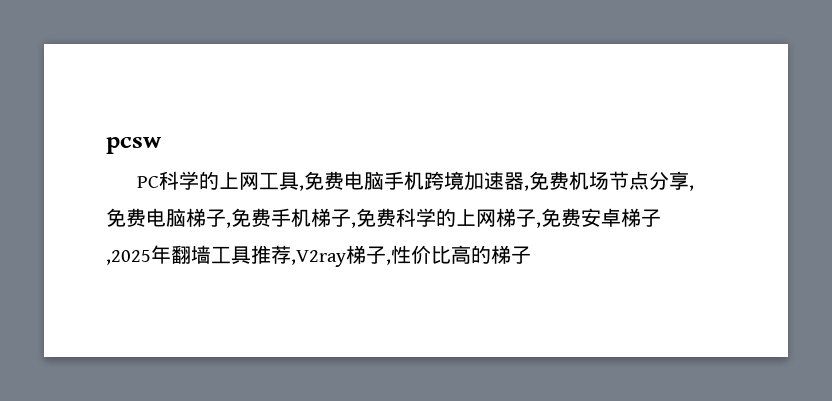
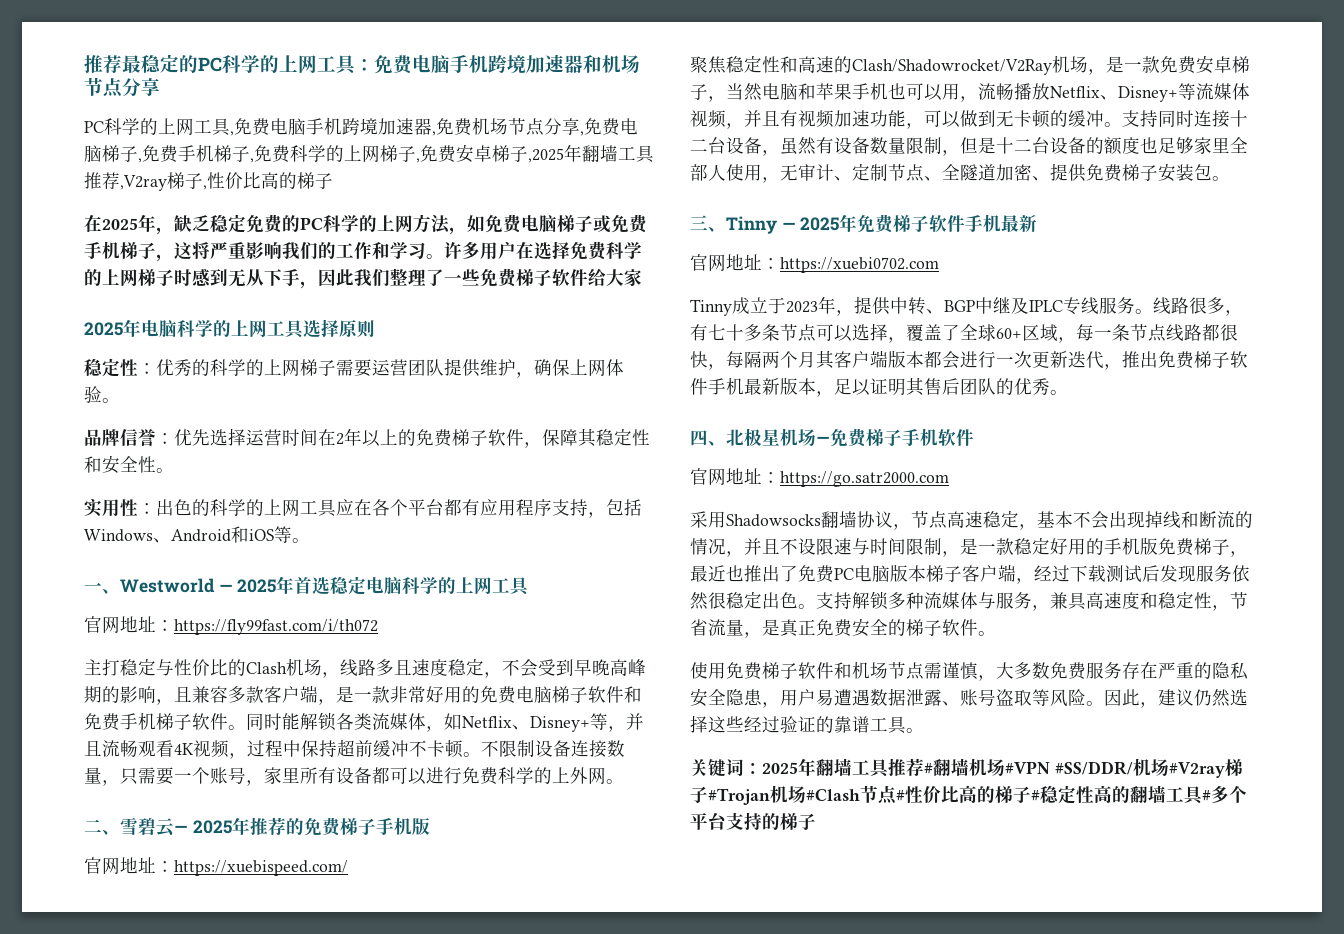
- pcsw
+ 推荐最稳定的PC科学的上网工具：免费电脑手机跨境加速器和机场节点分享
+ 在2025年，缺乏稳定免费的PC科学的上网方法，如免费电脑梯子或免费手机梯子，这将严重影响我们的工作和学习。许多用户在选择免费科学的上网梯子时感到无从下手，因此我们整理了一些免费梯子软件给大家
+ 2025年电脑科学的上网工具选择原则
+ 稳定性：优秀的科学的上网梯子需要运营团队提供维护，确保上网体验。
+ 品牌信誉：优先选择运营时间在2年以上的免费梯子软件，保障其稳定性和安全性。
+ 实用性：出色的科学的上网工具应在各个平台都有应用程序支持，包括Windows、Android和iOS等。
+ 一、Westworld — 2025年首选稳定电脑科学的上网工具
+ 官网地址：https://fly99fast.com/i/th072
+ 主打稳定与性价比的Clash机场，线路多且速度稳定，不会受到早晚高峰期的影响，且兼容多款客户端，是一款非常好用的免费电脑梯子软件和免费手机梯子软件。同时能解锁各类流媒体，如Netflix、Disney+等，并且流畅观看4K视频，过程中保持超前缓冲不卡顿。不限制设备连接数量，只需要一个账号，家里所有设备都可以进行免费科学的上外网。
+ 二、雪碧云— 2025年推荐的免费梯子手机版
+ 官网地址：https://xuebispeed.com/
+ 聚焦稳定性和高速的Clash/Shadowrocket/V2Ray机场，是一款免费安卓梯子，当然电脑和苹果手机也可以用，流畅播放Netflix、Disney+等流媒体视频，并且有视频加速功能，可以做到无卡顿的缓冲。支持同时连接十二台设备，虽然有设备数量限制，但是十二台设备的额度也足够家里全部人使用，无审计、定制节点、全隧道加密、提供免费梯子安装包。
+ 三、Tinny — 2025年免费梯子软件手机最新
+ 官网地址：https://xuebi0702.com
+ Tinny成立于2023年，提供中转、BGP中继及IPLC专线服务。线路很多，有七十多条节点可以选择，覆盖了全球60+区域，每一条节点线路都很快，每隔两个月其客户端版本都会进行一次更新迭代，推出免费梯子软件手机最新版本，足以证明其售后团队的优秀。
+ 四、北极星机场—免费梯子手机软件
+ 官网地址：https://go.satr2000.com
+ 采用Shadowsocks翻墙协议，节点高速稳定，基本不会出现掉线和断流的情况，并且不设限速与时间限制，是一款稳定好用的手机版免费梯子，最近也推出了免费PC电脑版本梯子客户端，经过下载测试后发现服务依然很稳定出色。支持解锁多种流媒体与服务，兼具高速度和稳定性，节省流量，是真正免费安全的梯子软件。
+ 使用免费梯子软件和机场节点需谨慎，大多数免费服务存在严重的隐私安全隐患，用户易遭遇数据泄露、账号盗取等风险。因此，建议仍然选择这些经过验证的靠谱工具。
+ 关键词：2025年翻墙工具推荐#翻墙机场#VPN #SS/DDR/机场#V2ray梯子#Trojan机场#Clash节点#性价比高的梯子#稳定性高的翻墙工具#多个平台支持的梯子

